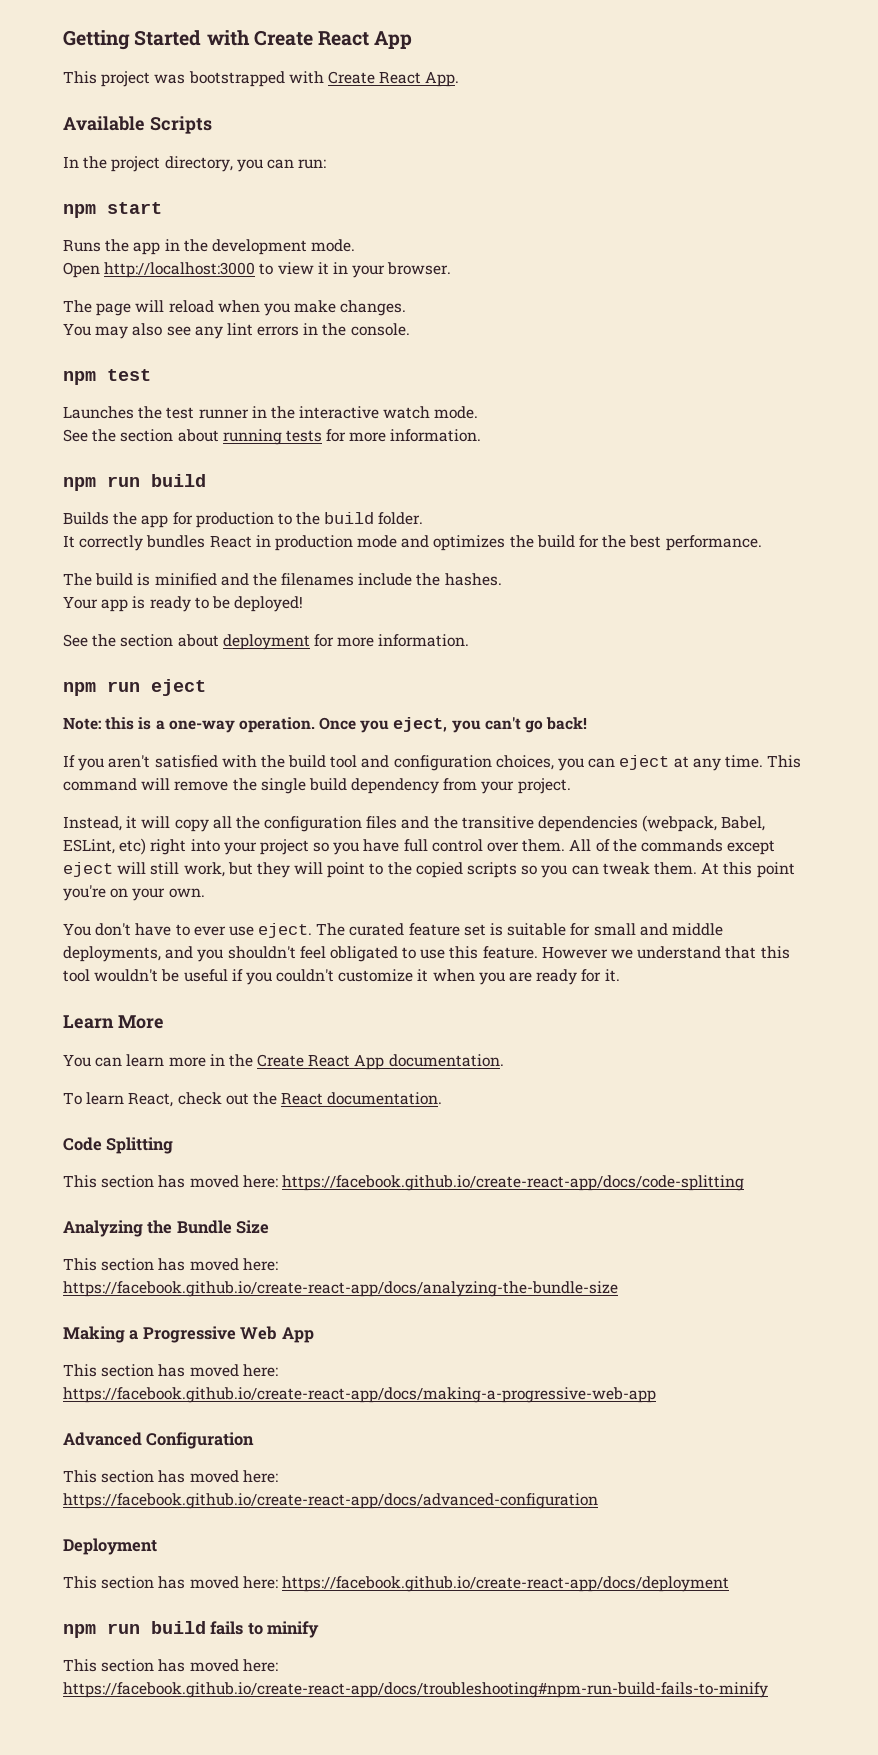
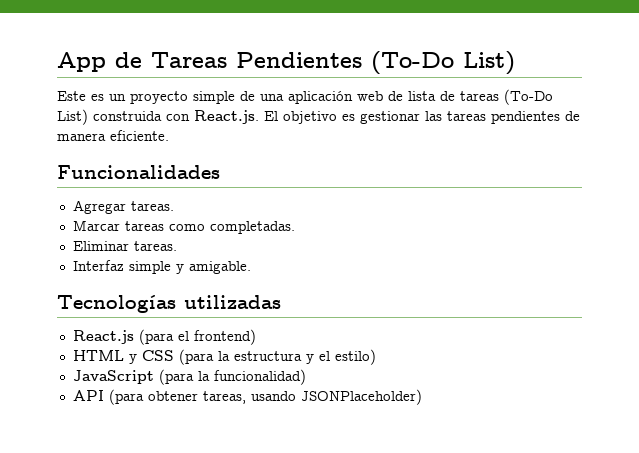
- Getting Started with Create React App
- This project was bootstrapped with Create React App.
- Available Scripts
- In the project directory, you can run:
- npm start
- Runs the app in the development mode.
- Open http://localhost:3000 to view it in your browser.
- The page will reload when you make changes.
- You may also see any lint errors in the console.
- npm test
- Launches the test runner in the interactive watch mode.
- See the section about running tests for more information.
- npm run build
- Builds the app for production to the build folder.
- It correctly bundles React in production mode and optimizes the build for the best performance.
- The build is minified and the filenames include the hashes.
- Your app is ready to be deployed!
- See the section about deployment for more information.
- npm run eject
- Note: this is a one-way operation. Once you eject, you can't go back!
- If you aren't satisfied with the build tool and configuration choices, you can eject at any time. This command will remove the single build dependency from your project.
- Instead, it will copy all the configuration files and the transitive dependencies (webpack, Babel, ESLint, etc) right into your project so you have full control over them. All of the commands except eject will still work, but they will point to the copied scripts so you can tweak them. At this point you're on your own.
- You don't have to ever use eject. The curated feature set is suitable for small and middle deployments, and you shouldn't feel obligated to use this feature. However we understand that this tool wouldn't be useful if you couldn't customize it when you are ready for it.
- Learn More
- You can learn more in the Create React App documentation.
- To learn React, check out the React documentation.
- Code Splitting
- This section has moved here: https://facebook.github.io/create-react-app/docs/code-splitting
- Analyzing the Bundle Size
- This section has moved here: https://facebook.github.io/create-react-app/docs/analyzing-the-bundle-size
- Making a Progressive Web App
- This section has moved here: https://facebook.github.io/create-react-app/docs/making-a-progressive-web-app
- Advanced Configuration
- This section has moved here: https://facebook.github.io/create-react-app/docs/advanced-configuration
- Deployment
- This section has moved here: https://facebook.github.io/create-react-app/docs/deployment
- npm run build fails to minify
- This section has moved here: https://facebook.github.io/create-react-app/docs/troubleshooting#npm-run-build-fails-to-minify
+ App de Tareas Pendientes (To-Do List)
+ Este es un proyecto simple de una aplicación web de lista de tareas (To-Do List) construida con React.js. El objetivo es gestionar las tareas pendientes de manera eficiente.
+ Funcionalidades
+ Agregar tareas.
+ Marcar tareas como completadas.
+ Eliminar tareas.
+ Interfaz simple y amigable.
+ Tecnologías utilizadas
+ React.js (para el frontend)
+ HTML y CSS (para la estructura y el estilo)
+ JavaScript (para la funcionalidad)
+ API (para obtener tareas, usando JSONPlaceholder)

